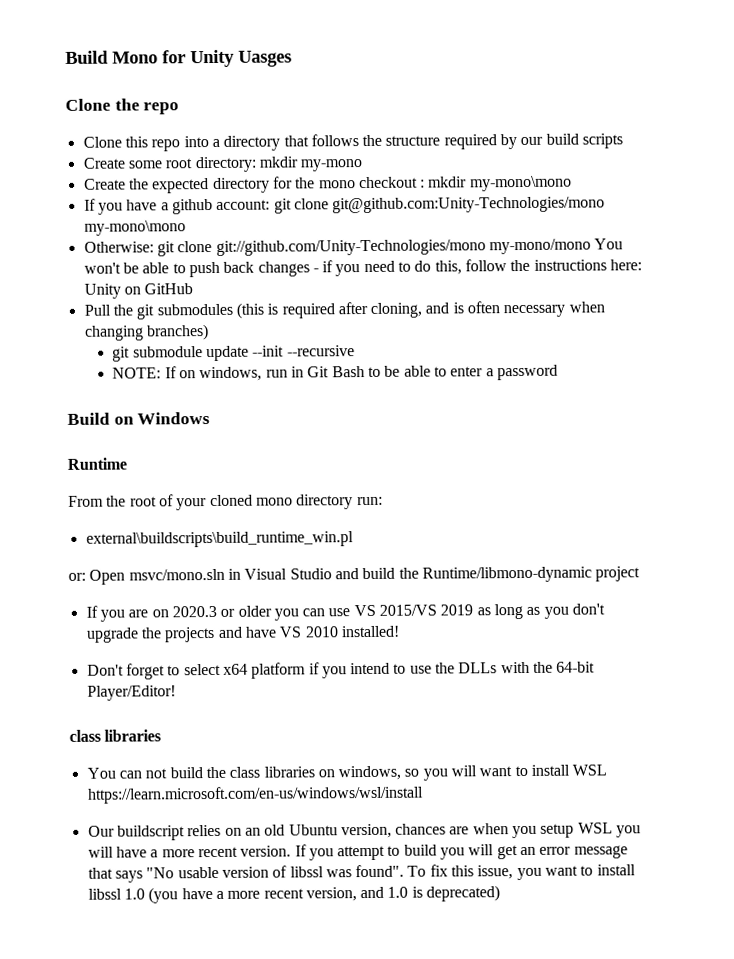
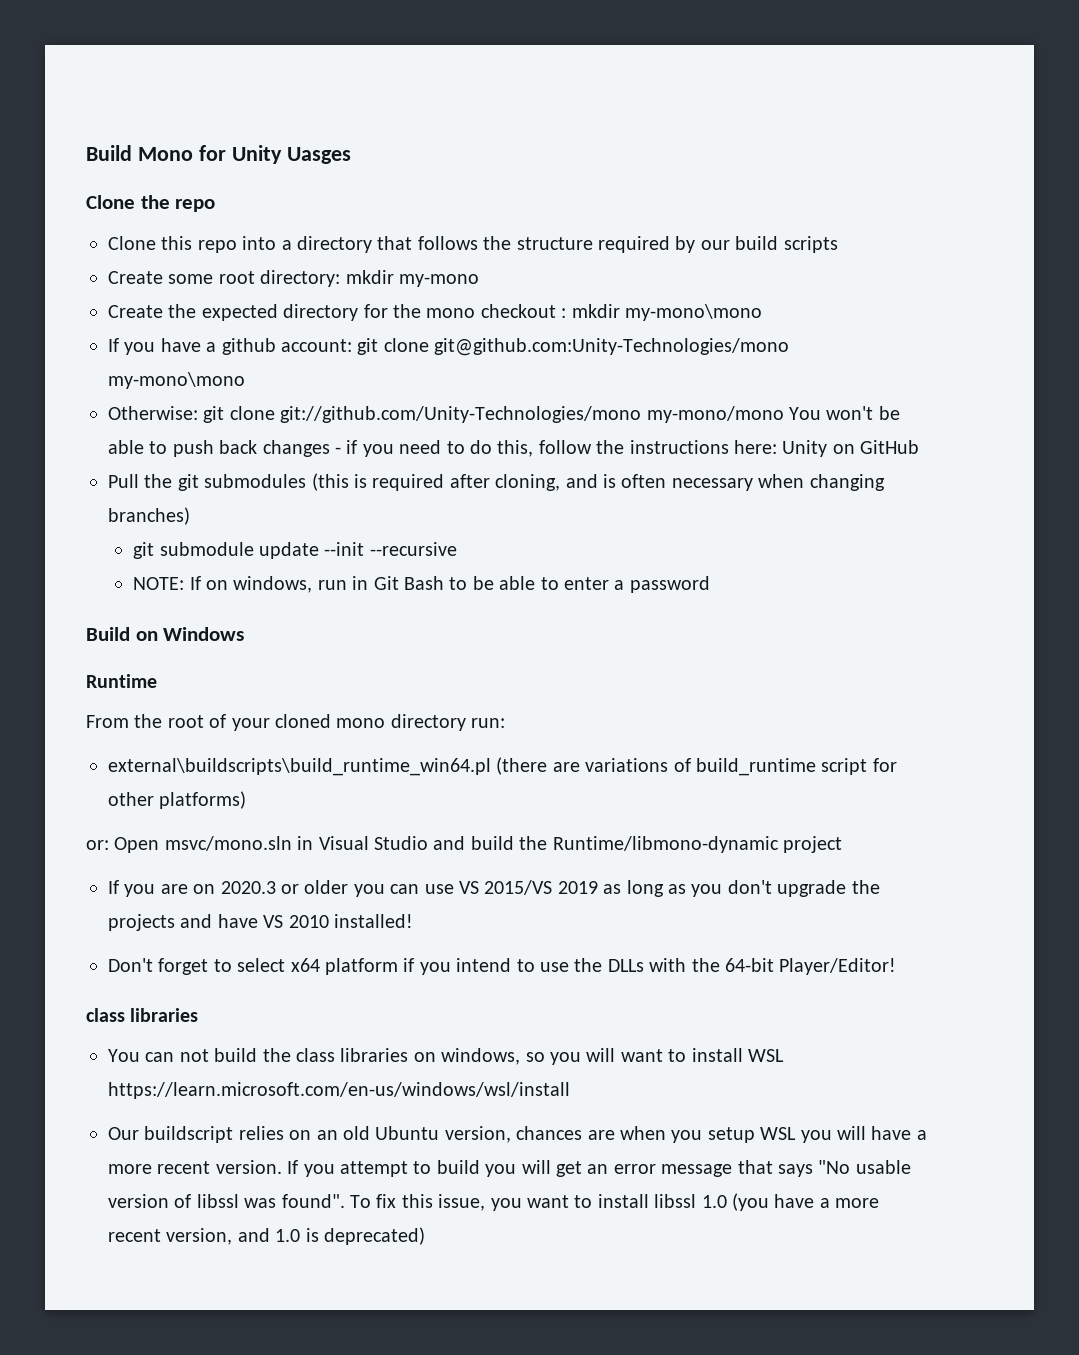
- external\buildscripts\build_runtime_win.pl
+ external\buildscripts\build_runtime_win64.pl (there are variations of build_runtime script for other platforms)

